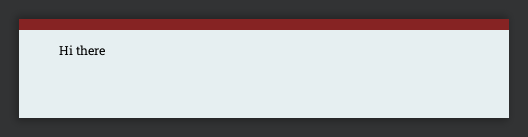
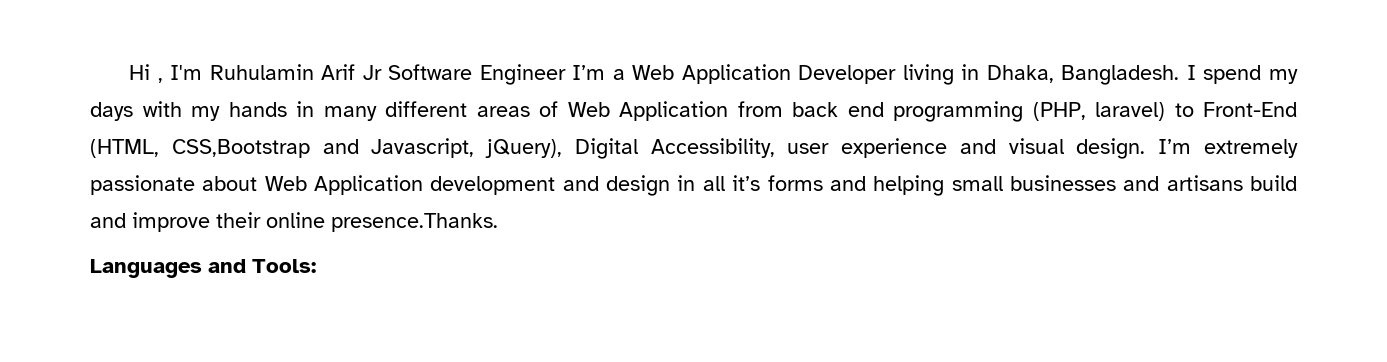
- Hi there
+ Hi , I'm Ruhulamin Arif Jr Software Engineer I’m a Web Application Developer living in Dhaka, Bangladesh. I spend my days with my hands in many different areas of Web Application from back end programming (PHP, laravel) to Front-End (HTML, CSS,Bootstrap and Javascript, jQuery), Digital Accessibility, user experience and visual design. I’m extremely passionate about Web Application development and design in all it’s forms and helping small businesses and artisans build and improve their online presence.Thanks.
+ Languages and Tools:

